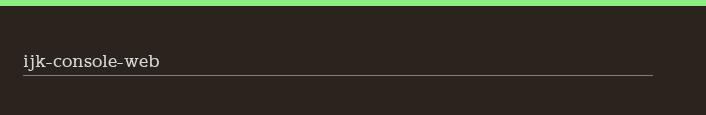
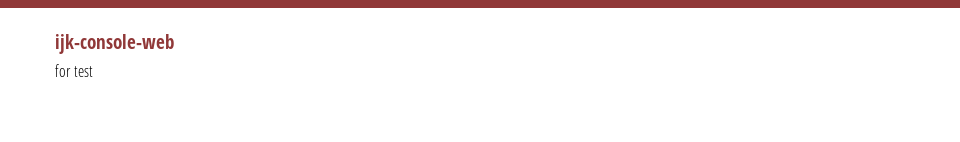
+ for test

